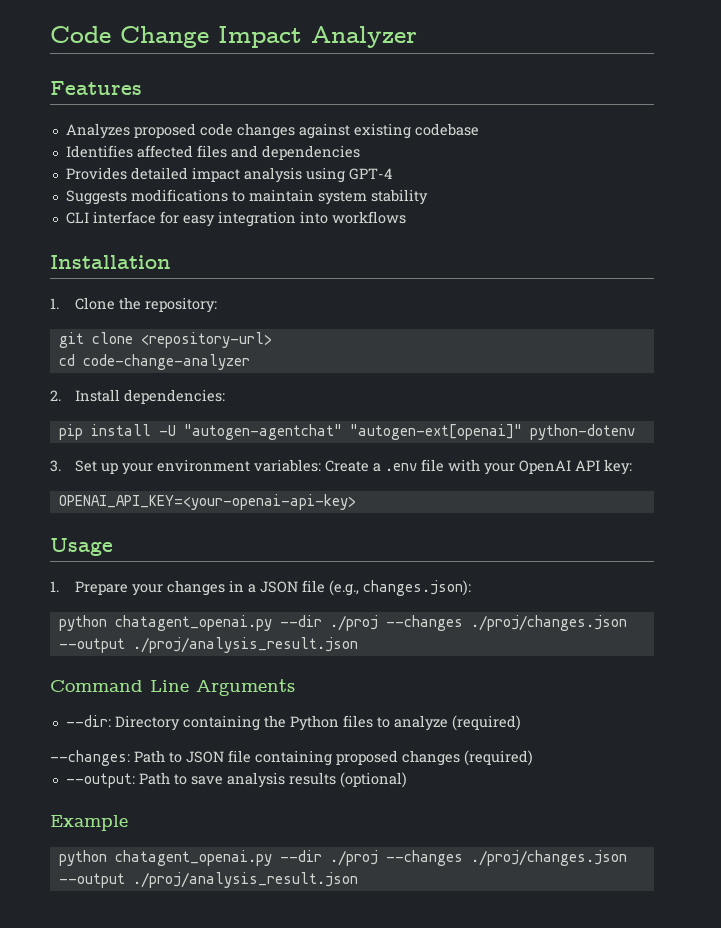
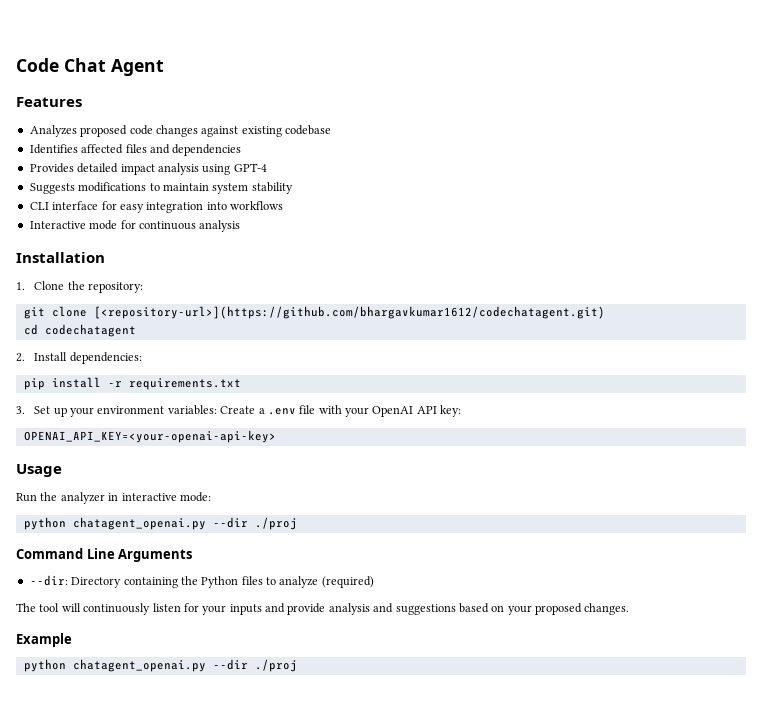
- Code Change Impact Analyzer
+ Code Chat Agent
+ Interactive mode for continuous analysis
- git clone <repository-url>
+ git clone [<repository-url>](https://github.com/bhargavkumar1612/codechatagent.git)
- cd code-change-analyzer
+ cd codechatagent
- pip install -U "autogen-agentchat" "autogen-ext[openai]" python-dotenv
+ pip install -r requirements.txt
- 1. Prepare your changes in a JSON file (e.g., changes.json):
- python chatagent_openai.py --dir ./proj --changes ./proj/changes.json --output ./proj/analysis_result.json
+ Run the analyzer in interactive mode:
+ python chatagent_openai.py --dir ./proj
- --changes: Path to JSON file containing proposed changes (required)
- --output: Path to save analysis results (optional)
+ The tool will continuously listen for your inputs and provide analysis and suggestions based on your proposed changes.
  Example
- python chatagent_openai.py --dir ./proj --changes ./proj/changes.json --output ./proj/analysis_result.json
+ python chatagent_openai.py --dir ./proj

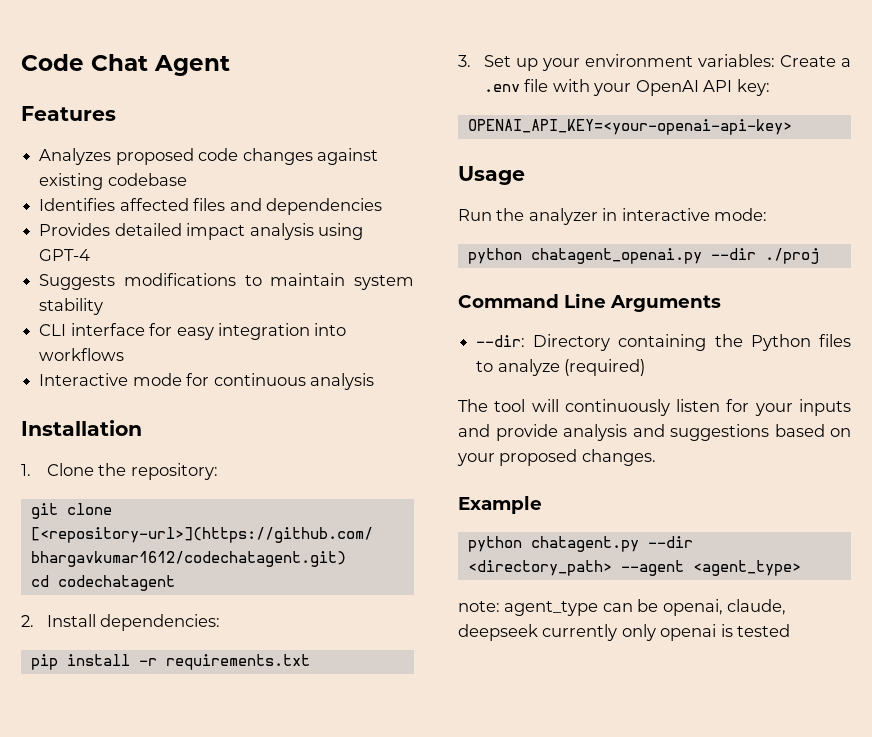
  Example
- python chatagent_openai.py --dir ./proj
+ python chatagent.py --dir <directory_path> --agent <agent_type>
+ note: agent_type can be openai, claude, deepseek currently only openai is tested

